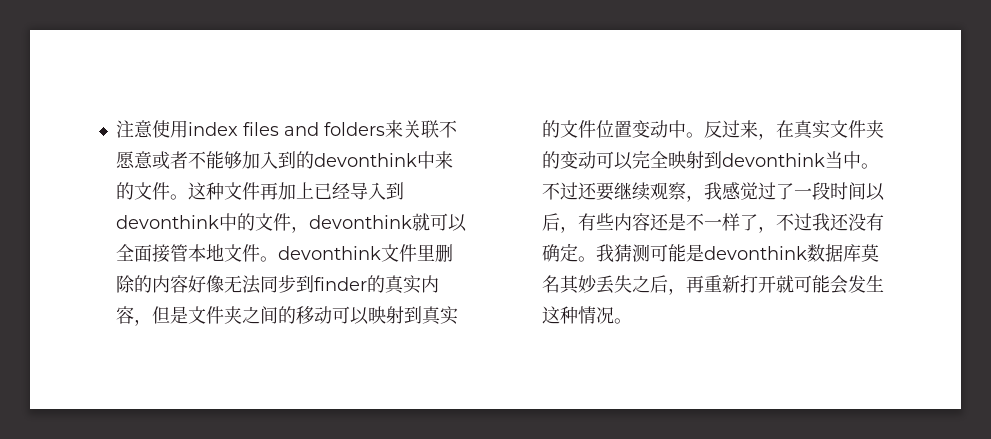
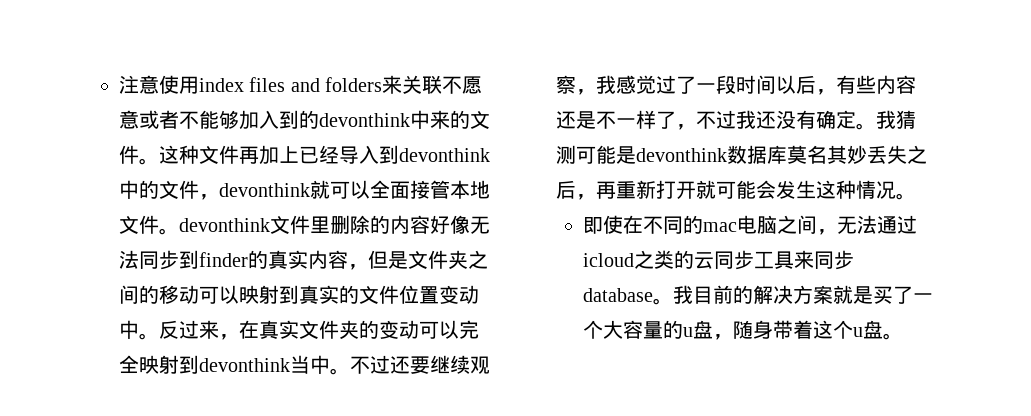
+ 即使在不同的mac电脑之间，无法通过icloud之类的云同步工具来同步database。我目前的解决方案就是买了一个大容量的u盘，随身带着这个u盘。

